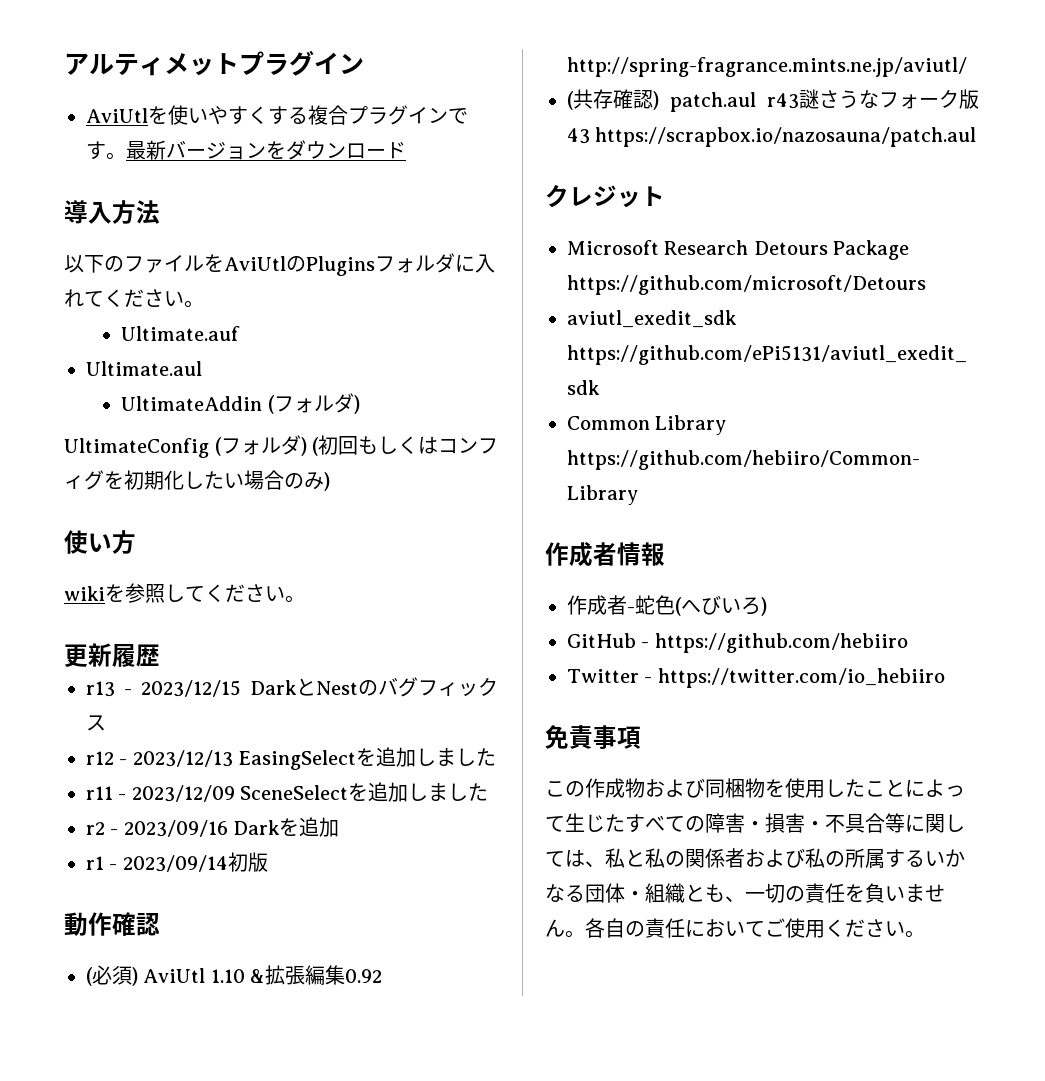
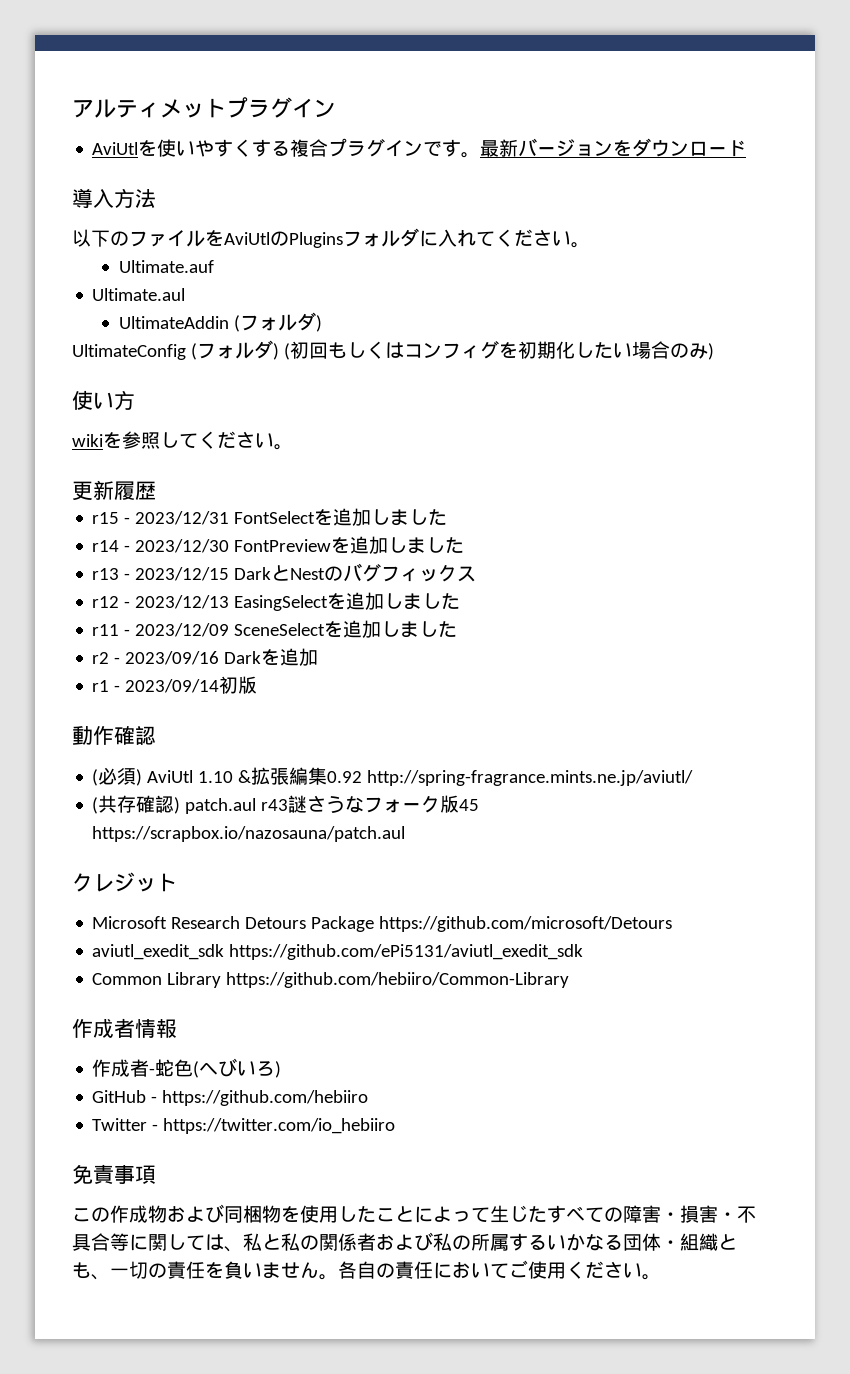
+ r15 - 2023/12/31 FontSelectを追加しました
+ r14 - 2023/12/30 FontPreviewを追加しました
- (共存確認) patch.aul r43謎さうなフォーク版43 https://scrapbox.io/nazosauna/patch.aul
+ (共存確認) patch.aul r43謎さうなフォーク版45 https://scrapbox.io/nazosauna/patch.aul

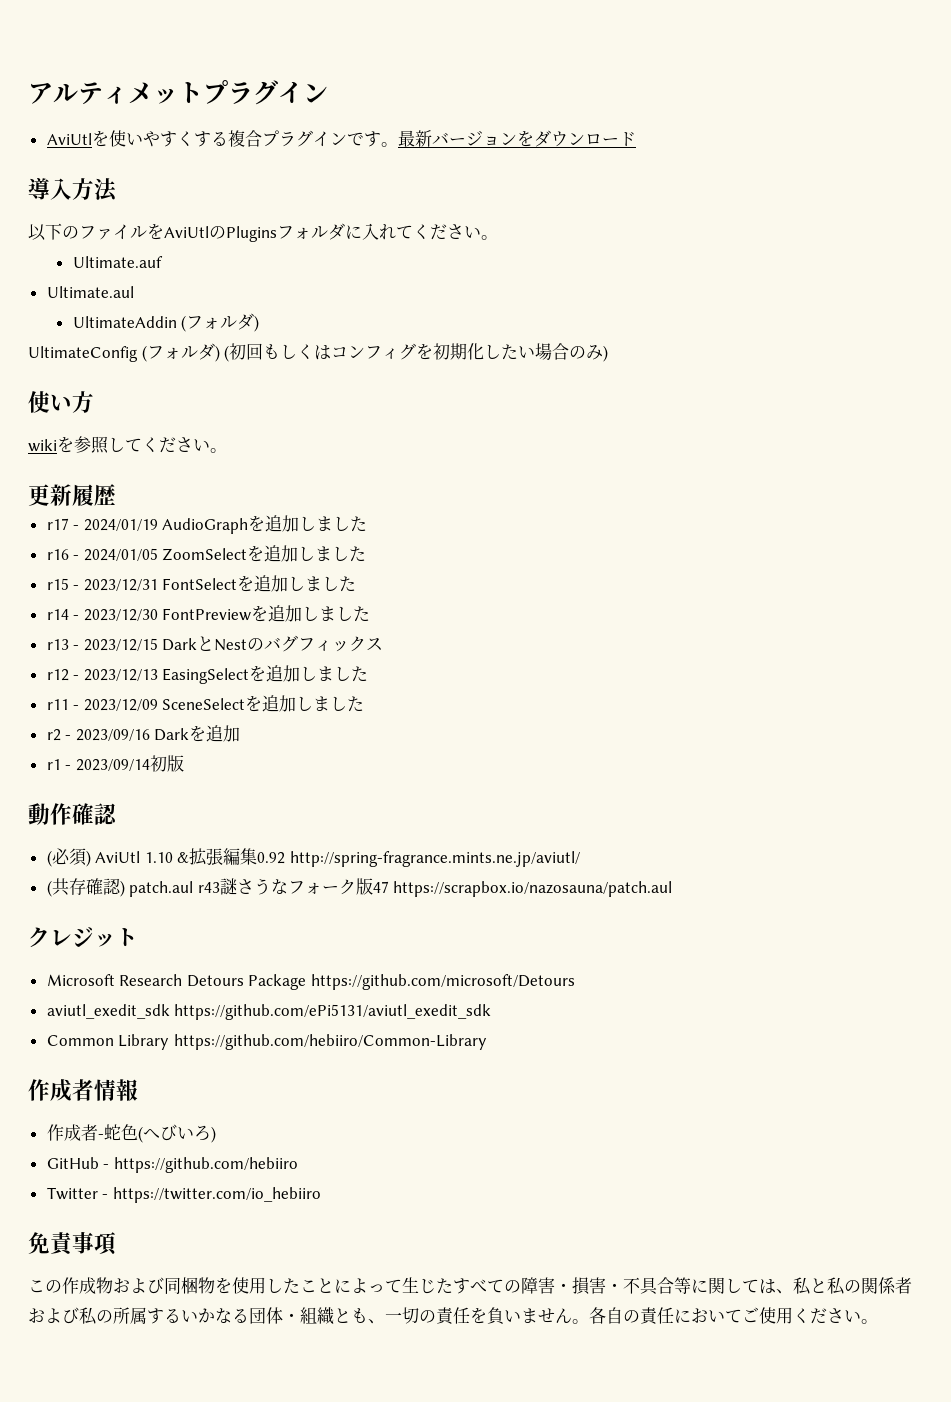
+ r17 - 2024/01/19 AudioGraphを追加しました
+ r16 - 2024/01/05 ZoomSelectを追加しました
- (共存確認) patch.aul r43謎さうなフォーク版45 https://scrapbox.io/nazosauna/patch.aul
+ (共存確認) patch.aul r43謎さうなフォーク版47 https://scrapbox.io/nazosauna/patch.aul

